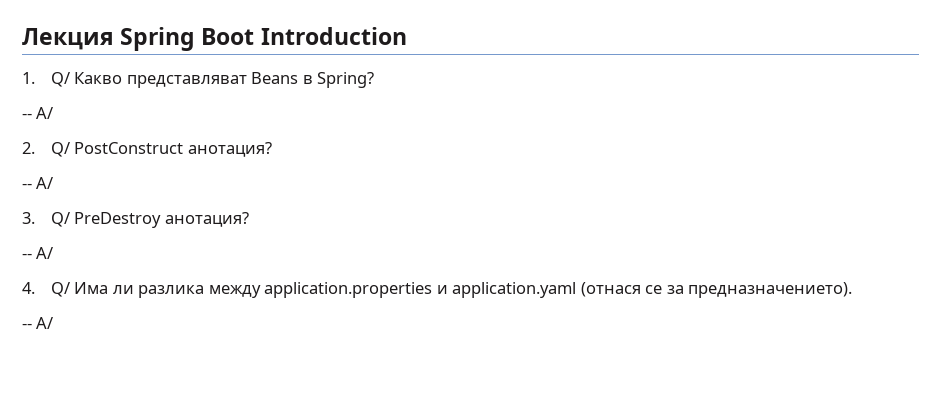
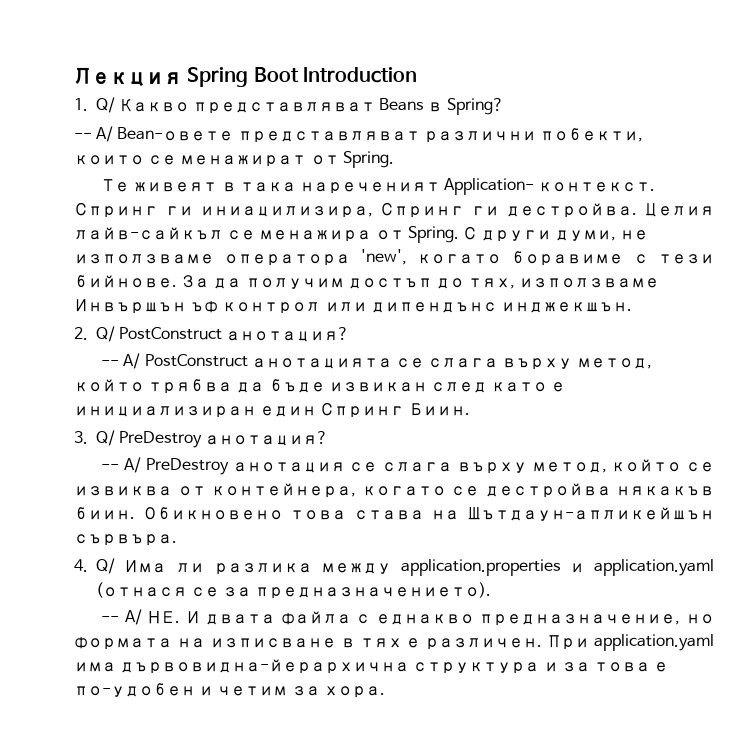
  1. Q/ Какво представляват Beans в Spring?
- -- A/
+ -- A/ Bean-овете представляват различни побекти, които се менажират от Spring.
+ Те живеят в така нареченият Application- контекст. Спринг ги иниацилизира, Спринг ги дестройва. Целия лайв-сайкъл се менажира от Spring. С други думи, не използваме оператора 'new', когато боравиме с тези бийнове. За да получим достъп до тях, използваме Инвършън ъф контрол или дипендънс инджекшън.
  2. Q/ PostConstruct анотация?
- -- A/
+ -- A/ PostConstruct анотацията се слага върху метод, който трябва да бъде извикан след като е инициализиран един Спринг Биин.
  3. Q/ PreDestroy анотация?
- -- A/
+ -- A/ PreDestroy анотация се слага върху метод, който се извиква от контейнера, когато се дестройва някакъв биин. Обикновено това става на Шътдаун-апликейшън сървъра.
  4. Q/ Има ли разлика между application.properties и application.yaml (отнася се за предназначението).
- -- A/
+ -- A/ НЕ. И двата файла с еднакво предназначение, но формата на изписване в тях е различен. При application.yaml има дървовидна-йерархична структура и за това е по-удобен и четим за хора.

